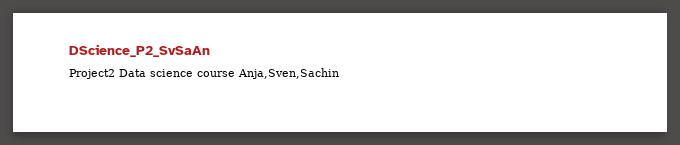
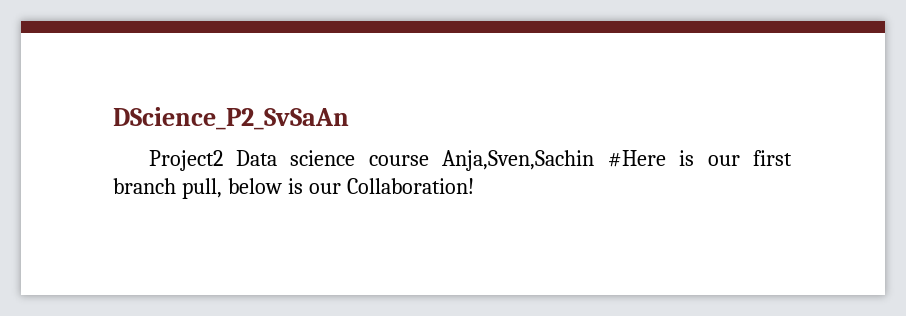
- Project2 Data science course Anja,Sven,Sachin
+ Project2 Data science course Anja,Sven,Sachin #Here is our first branch pull, below is our Collaboration!

